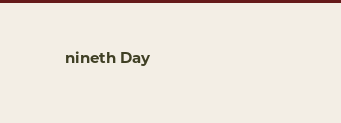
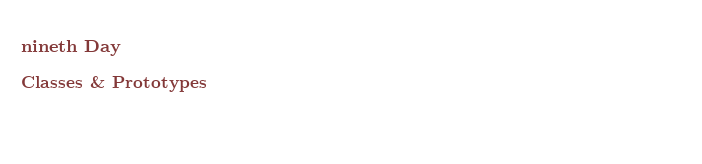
+ Classes & Prototypes

